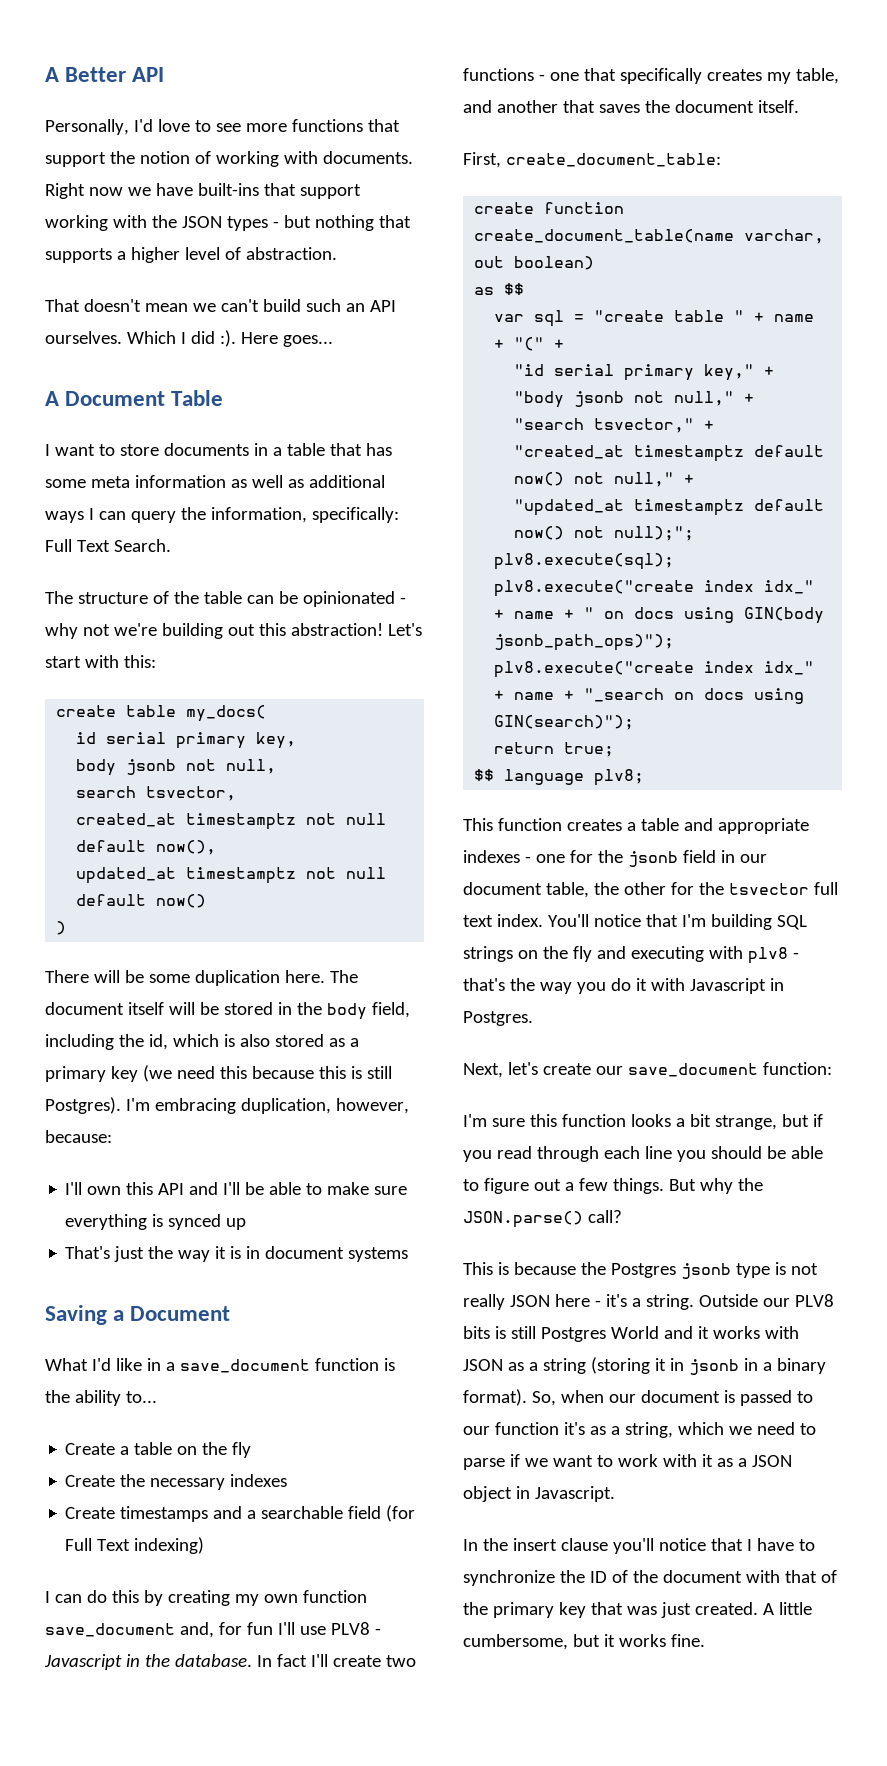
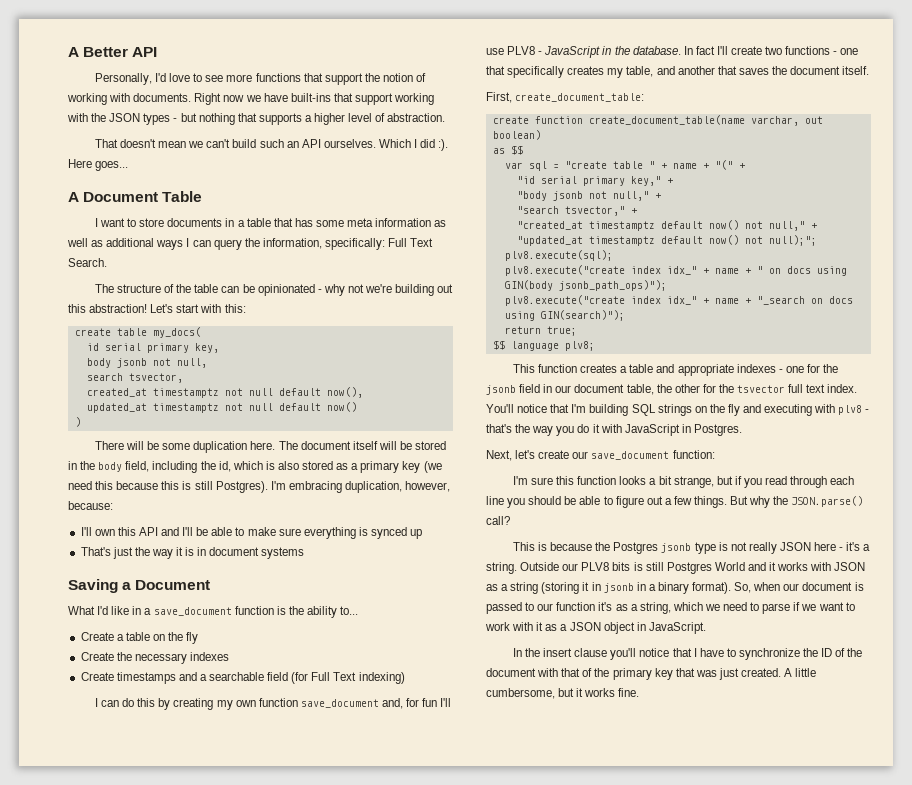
- I can do this by creating my own function save_document and, for fun I'll use PLV8 - Javascript in the database.
+ I can do this by creating my own function save_document and, for fun I'll use PLV8 - JavaScript in the database.
- You'll notice that I'm building SQL strings on the fly and executing with plv8 - that's the way you do it with Javascript in Postgres.
+ You'll notice that I'm building SQL strings on the fly and executing with plv8 - that's the way you do it with JavaScript in Postgres.
- So, when our document is passed to our function it's as a string, which we need to parse if we want to work with it as a JSON object in Javascript.
+ So, when our document is passed to our function it's as a string, which we need to parse if we want to work with it as a JSON object in JavaScript.

